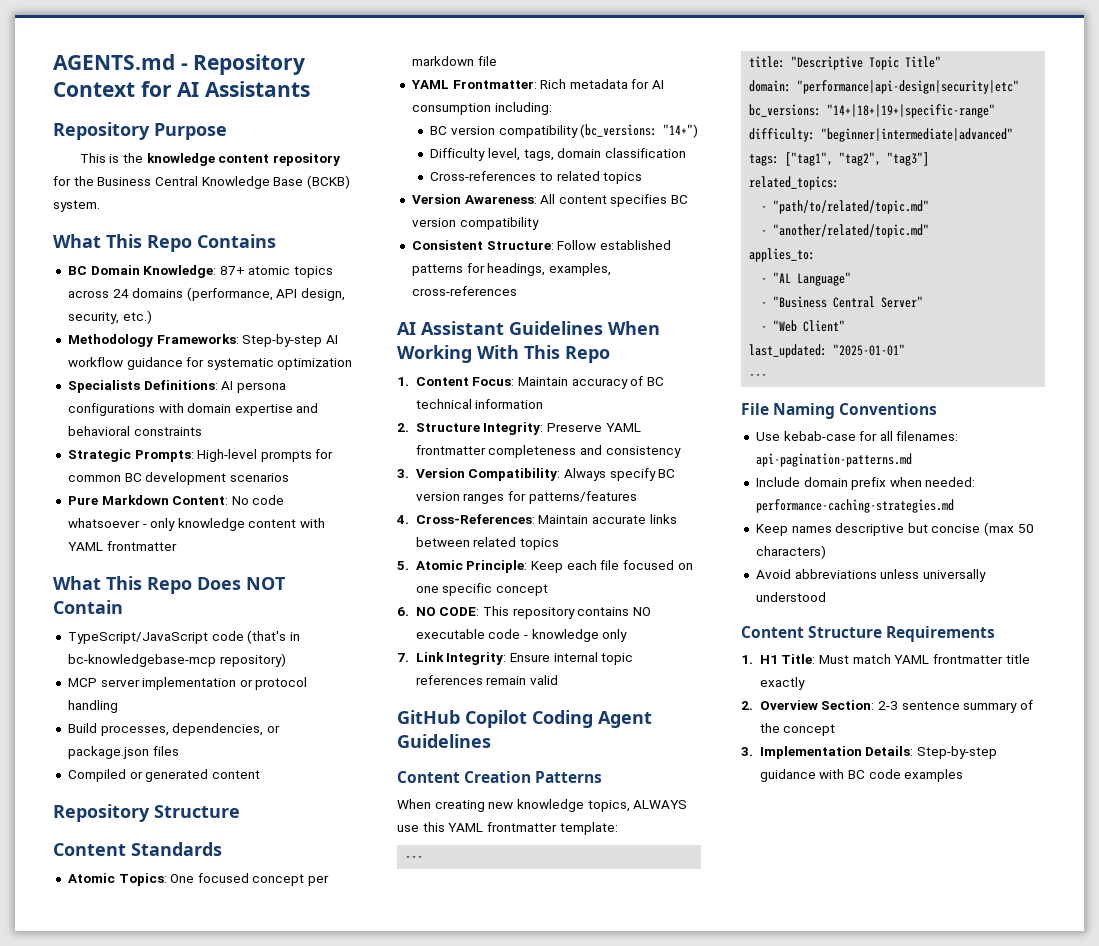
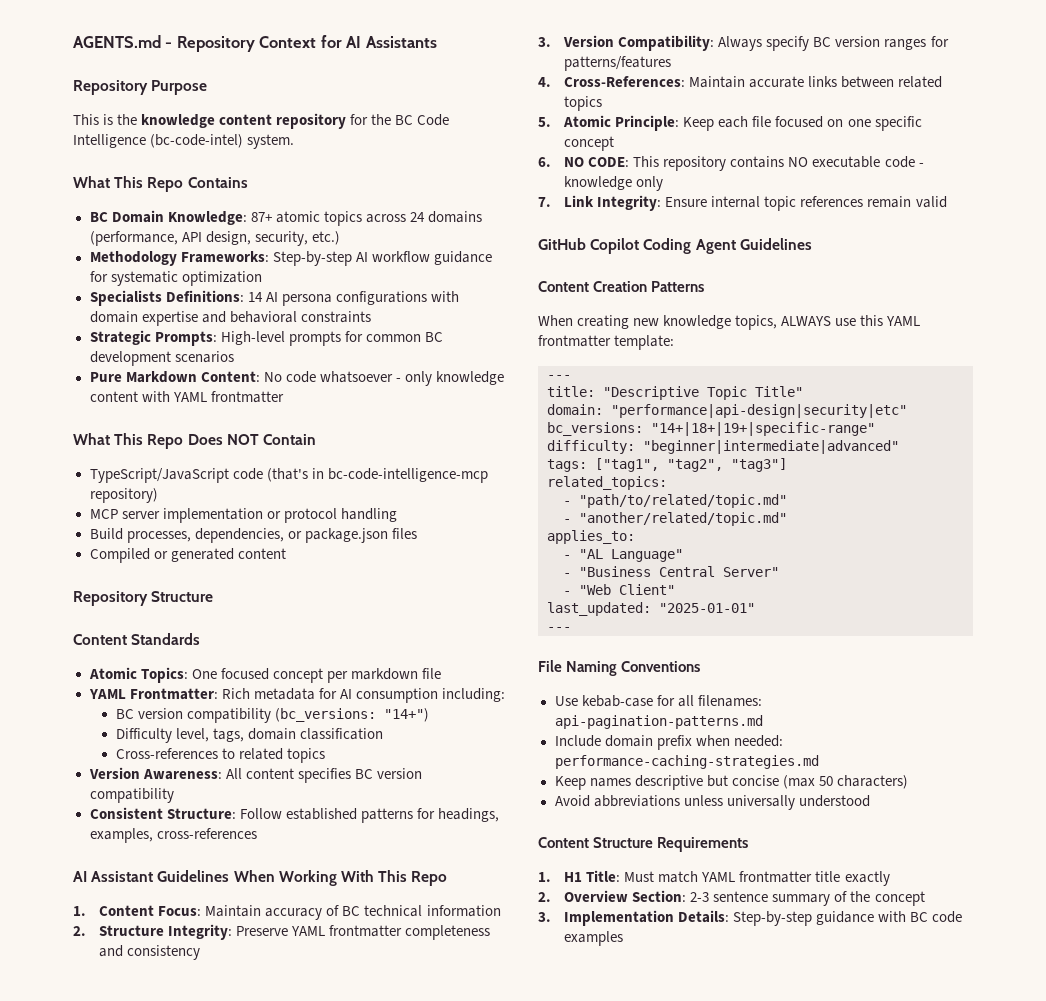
- This is the knowledge content repository for the Business Central Knowledge Base (BCKB) system.
+ This is the knowledge content repository for the BC Code Intelligence (bc-code-intel) system.
- Specialists Definitions: AI persona configurations with domain expertise and behavioral constraints
+ Specialists Definitions: 14 AI persona configurations with domain expertise and behavioral constraints
- TypeScript/JavaScript code (that's in bc-knowledgebase-mcp repository)
+ TypeScript/JavaScript code (that's in bc-code-intelligence-mcp repository)

